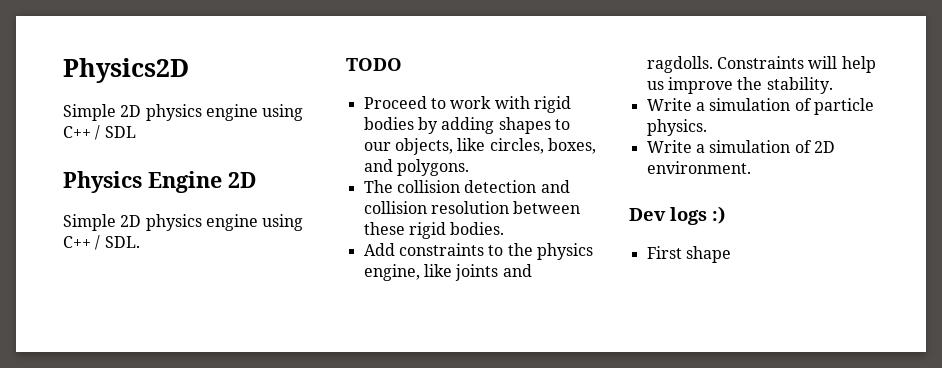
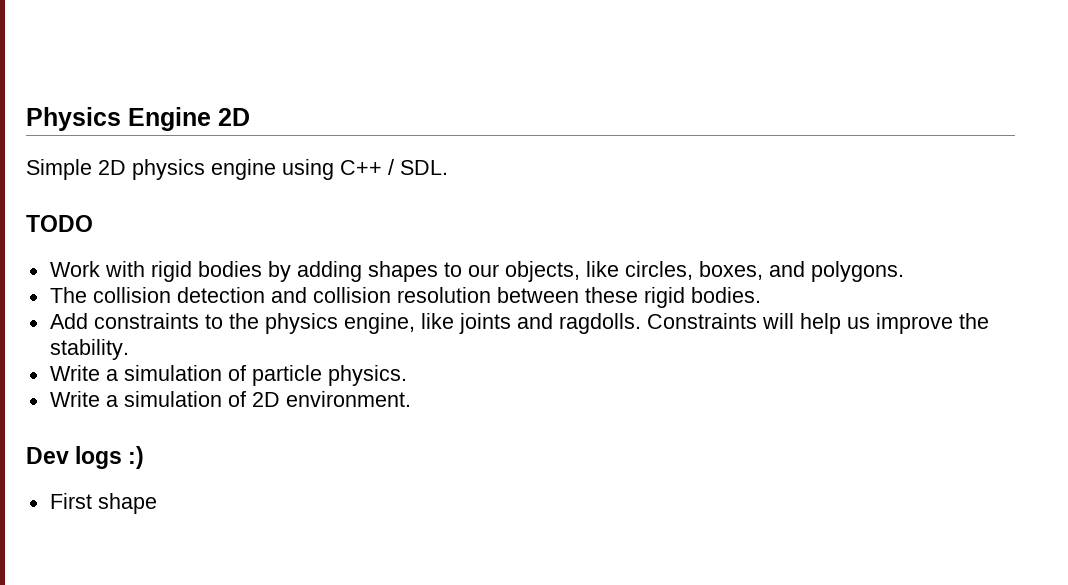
- Physics2D
- Simple 2D physics engine using C++ / SDL
- Proceed to work with rigid bodies by adding shapes to our objects, like circles, boxes, and polygons.
+ Work with rigid bodies by adding shapes to our objects, like circles, boxes, and polygons.

